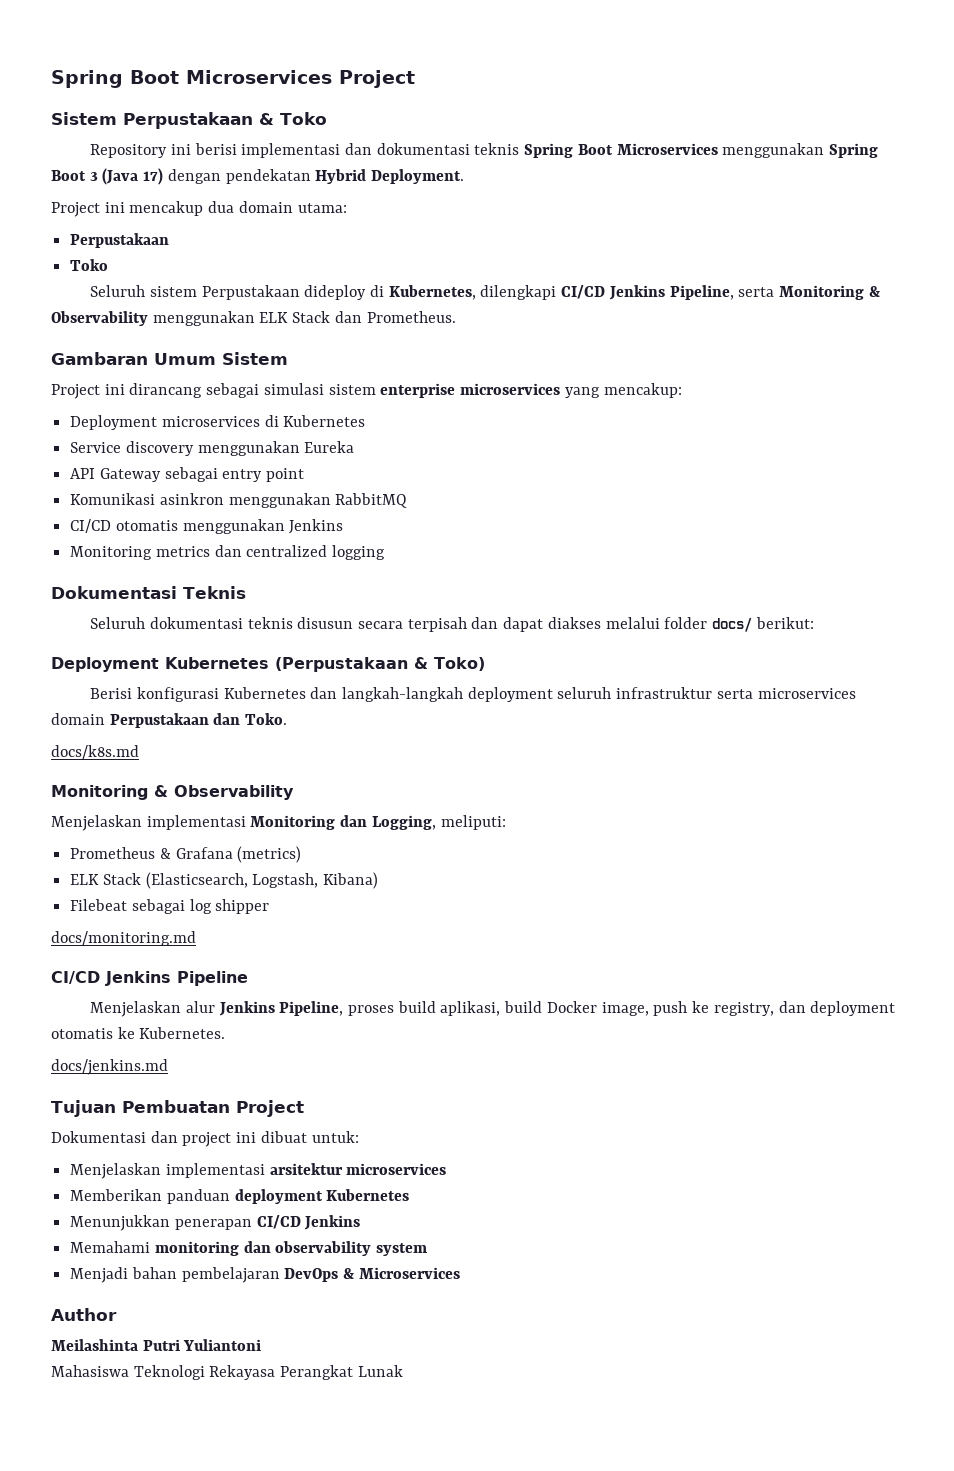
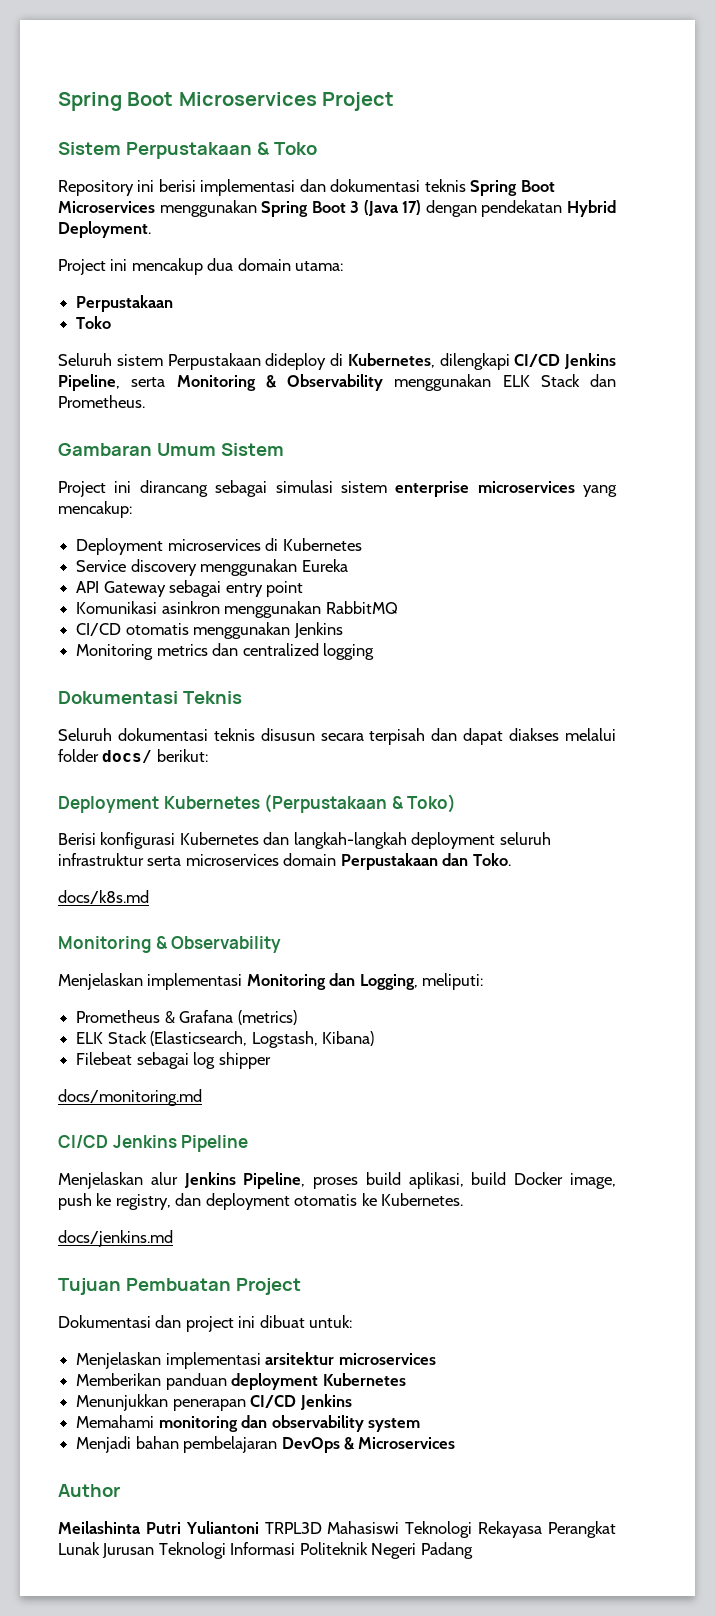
- Meilashinta Putri Yuliantoni
- Mahasiswa Teknologi Rekayasa Perangkat Lunak
+ Meilashinta Putri Yuliantoni TRPL3D Mahasiswi Teknologi Rekayasa Perangkat Lunak Jurusan Teknologi Informasi Politeknik Negeri Padang

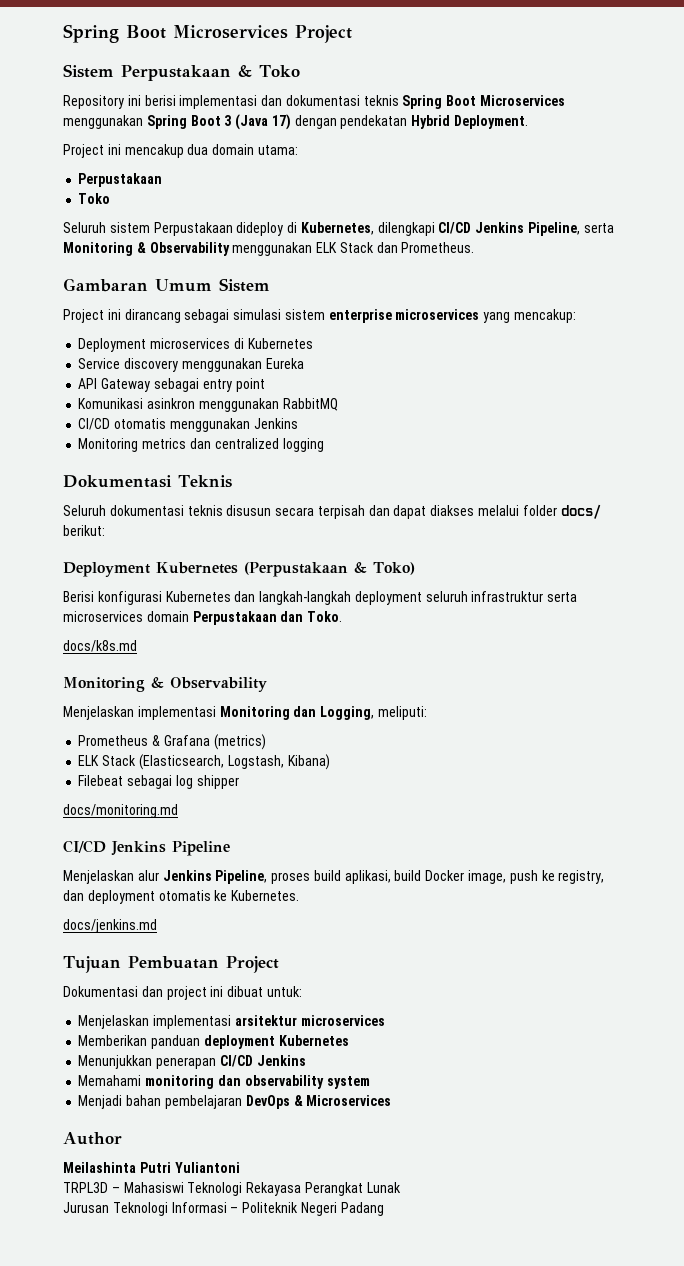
- Meilashinta Putri Yuliantoni TRPL3D Mahasiswi Teknologi Rekayasa Perangkat Lunak Jurusan Teknologi Informasi Politeknik Negeri Padang
+ Meilashinta Putri Yuliantoni
+ TRPL3D – Mahasiswi Teknologi Rekayasa Perangkat Lunak
+ Jurusan Teknologi Informasi – Politeknik Negeri Padang

